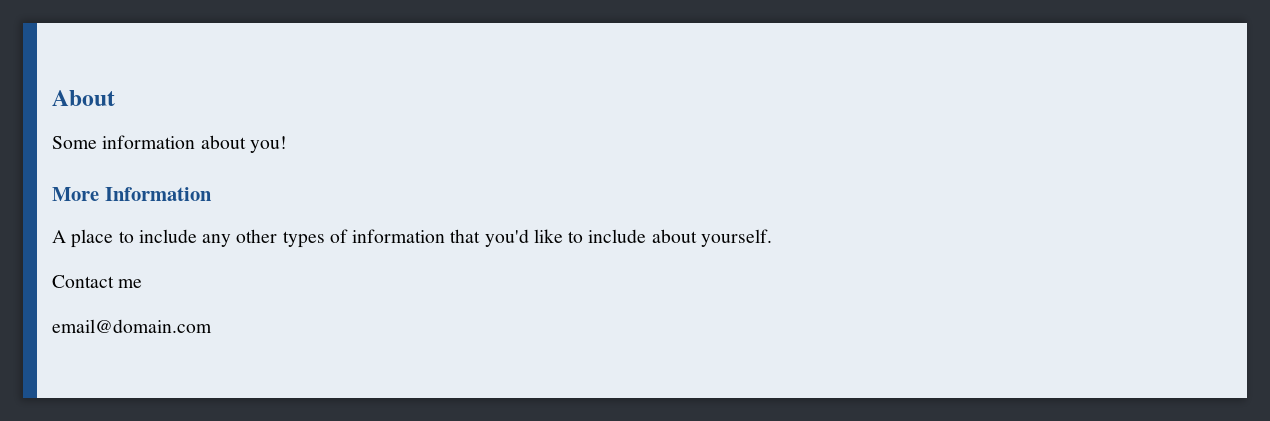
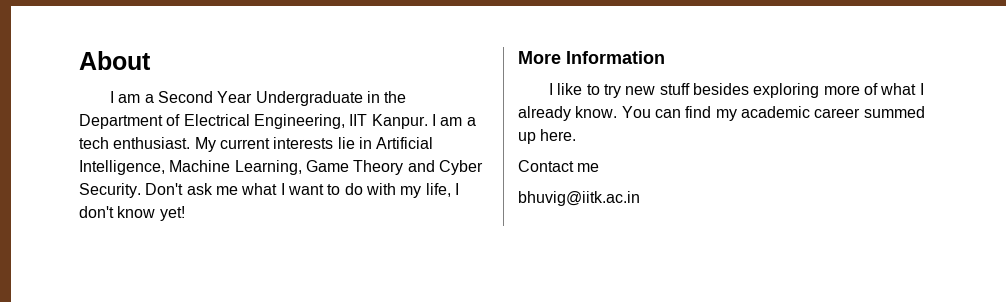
- Some information about you!
+ I am a Second Year Undergraduate in the Department of Electrical Engineering, IIT Kanpur. I am a tech enthusiast. My current interests lie in Artificial Intelligence, Machine Learning, Game Theory and Cyber Security. Don't ask me what I want to do with my life, I don't know yet!
  More Information
- A place to include any other types of information that you'd like to include about yourself.
+ I like to try new stuff besides exploring more of what I already know. You can find my academic career summed up here.
- email@domain.com
+ bhuvig@iitk.ac.in

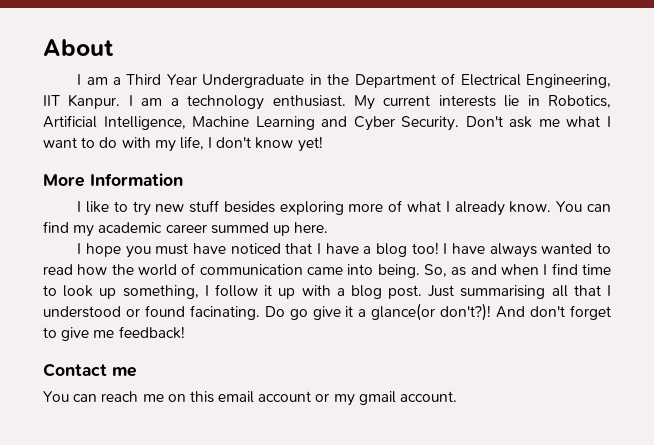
- I am a Second Year Undergraduate in the Department of Electrical Engineering, IIT Kanpur.
+ I am a Third Year Undergraduate in the Department of Electrical Engineering, IIT Kanpur.
- I am a tech enthusiast.
+ I am a technology enthusiast.
- My current interests lie in Artificial Intelligence, Machine Learning, Game Theory and Cyber Security.
+ My current interests lie in Robotics, Artificial Intelligence, Machine Learning and Cyber Security.
+ I hope you must have noticed that I have a blog too! I have always wanted to read how the world of communication came into being. So, as and when I find time to look up something, I follow it up with a blog post. Just summarising all that I understood or found facinating. Do go give it a glance(or don't?)! And don't forget to give me feedback!
  Contact me
- bhuvig@iitk.ac.in
+ You can reach me on this email account or my gmail account.

